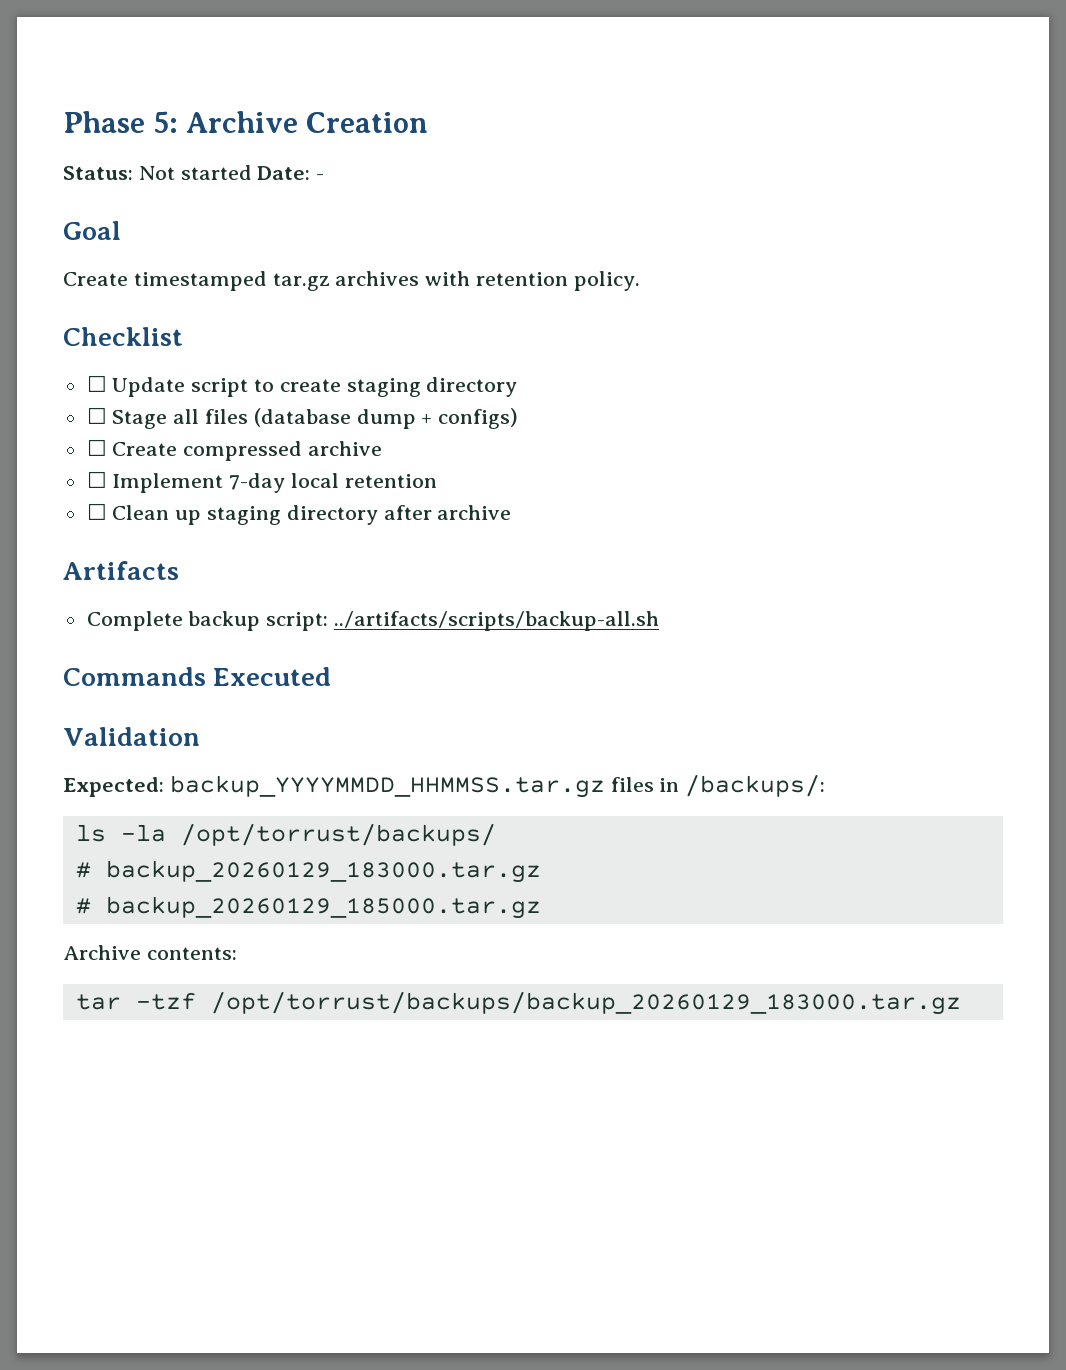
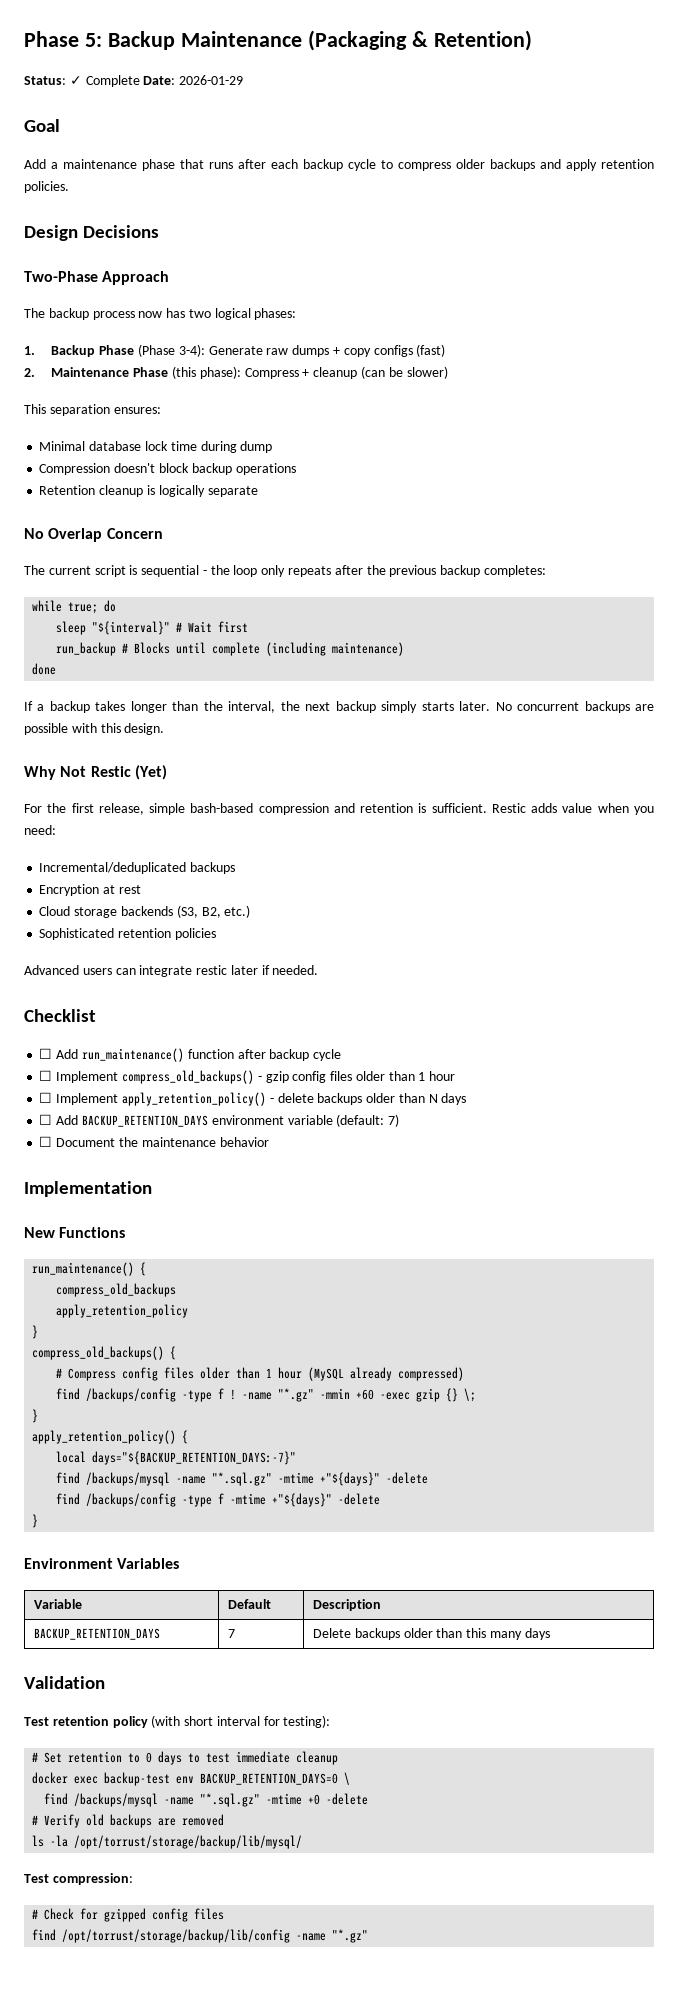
- Phase 5: Archive Creation
- Status: Not started Date: -
+ Phase 5: Backup Maintenance (Packaging & Retention)
+ Status: ✓ Complete Date: 2026-01-29
  Goal
- Create timestamped tar.gz archives with retention policy.
+ Add a maintenance phase that runs after each backup cycle to compress older backups and apply retention policies.
+ Design Decisions
+ Two-Phase Approach
+ The backup process now has two logical phases:
+ 1. Backup Phase (Phase 3-4): Generate raw dumps + copy configs (fast)
+ 2. Maintenance Phase (this phase): Compress + cleanup (can be slower)
+ This separation ensures:
+ Minimal database lock time during dump
+ Compression doesn't block backup operations
+ Retention cleanup is logically separate
+ No Overlap Concern
+ The current script is sequential - the loop only repeats after the previous backup completes:
+ while true; do
+ sleep "${interval}" # Wait first
+ run_backup # Blocks until complete (including maintenance)
+ done
+ If a backup takes longer than the interval, the next backup simply starts later. No concurrent backups are possible with this design.
+ Why Not Restic (Yet)
+ For the first release, simple bash-based compression and retention is sufficient. Restic adds value when you need:
+ Incremental/deduplicated backups
+ Encryption at rest
+ Cloud storage backends (S3, B2, etc.)
+ Sophisticated retention policies
+ Advanced users can integrate restic later if needed.
  Checklist
- ☐ Update script to create staging directory
- ☐ Stage all files (database dump + configs)
- ☐ Create compressed archive
- ☐ Implement 7-day local retention
- ☐ Clean up staging directory after archive
- Artifacts
- Complete backup script: ../artifacts/scripts/backup-all.sh
- Commands Executed
+ ☐ Add run_maintenance() function after backup cycle
+ ☐ Implement compress_old_backups() - gzip config files older than 1 hour
+ ☐ Implement apply_retention_policy() - delete backups older than N days
+ ☐ Add BACKUP_RETENTION_DAYS environment variable (default: 7)
+ ☐ Document the maintenance behavior
+ Implementation
+ New Functions
+ run_maintenance() {
+ compress_old_backups
+ apply_retention_policy
+ }
+ compress_old_backups() {
+ # Compress config files older than 1 hour (MySQL already compressed)
+ find /backups/config -type f ! -name "*.gz" -mmin +60 -exec gzip {} \;
+ }
+ apply_retention_policy() {
+ local days="${BACKUP_RETENTION_DAYS:-7}"
+ find /backups/mysql -name "*.sql.gz" -mtime +"${days}" -delete
+ find /backups/config -type f -mtime +"${days}" -delete
+ }
+ Environment Variables
+ Variable | Default | Description
+ BACKUP_RETENTION_DAYS | 7 | Delete backups older than this many days
  Validation
- Expected: backup_YYYYMMDD_HHMMSS.tar.gz files in /backups/:
- ls -la /opt/torrust/backups/
- # backup_20260129_183000.tar.gz
- # backup_20260129_185000.tar.gz
- Archive contents:
- tar -tzf /opt/torrust/backups/backup_20260129_183000.tar.gz
+ Test retention policy (with short interval for testing):
+ # Set retention to 0 days to test immediate cleanup
+ docker exec backup-test env BACKUP_RETENTION_DAYS=0 \
+ find /backups/mysql -name "*.sql.gz" -mtime +0 -delete
+ # Verify old backups are removed
+ ls -la /opt/torrust/storage/backup/lib/mysql/
+ Test compression:
+ # Check for gzipped config files
+ find /opt/torrust/storage/backup/lib/config -name "*.gz"

